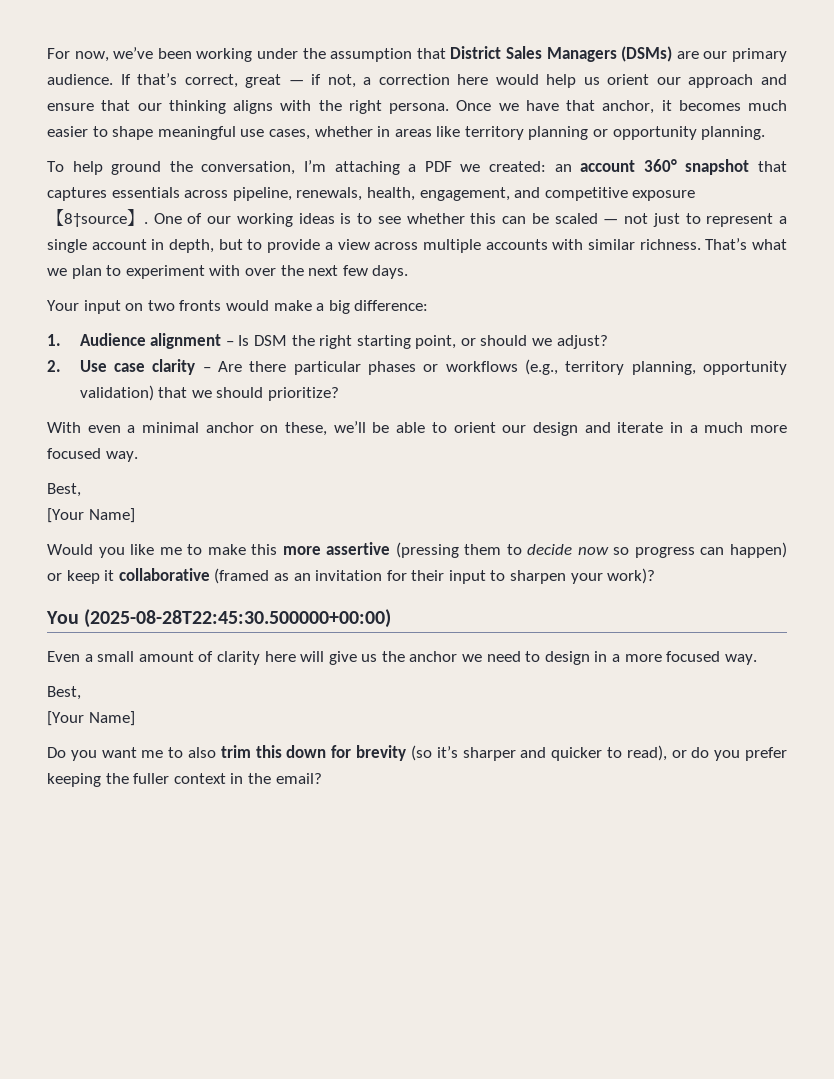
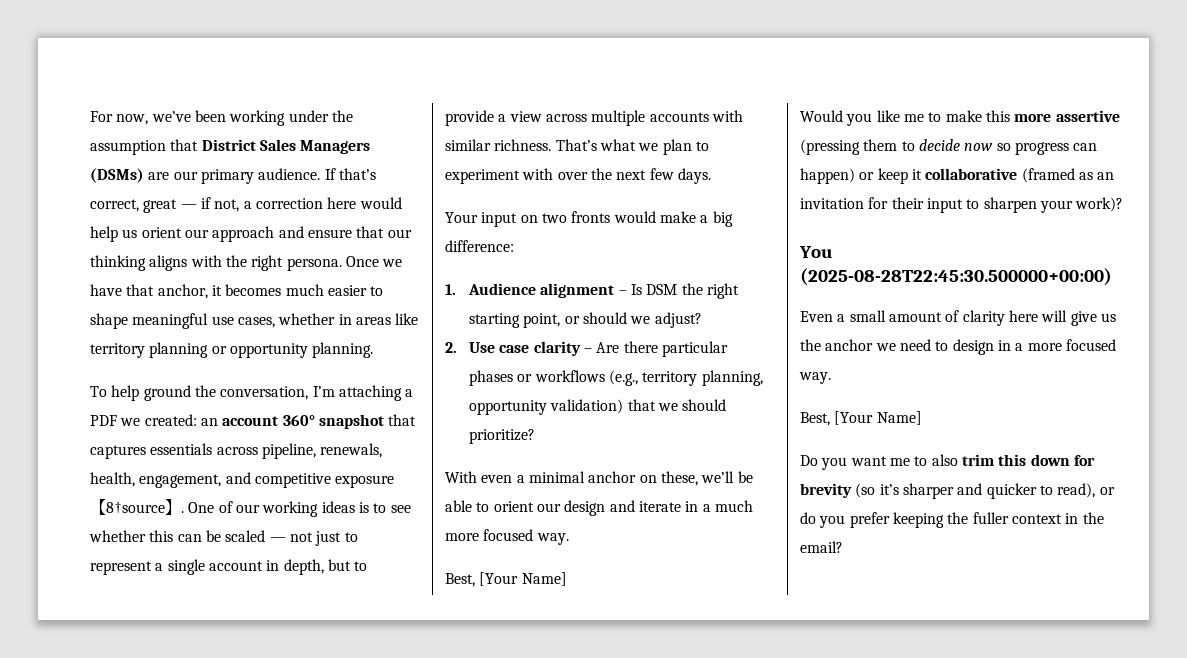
  With even a minimal anchor on these, we’ll be able to orient our design and iterate in a much more focused way.
- Best,
- [Your Name]
+ Best, [Your Name]
  Even a small amount of clarity here will give us the anchor we need to design in a more focused way.
- Best,
- [Your Name]
+ Best, [Your Name]

